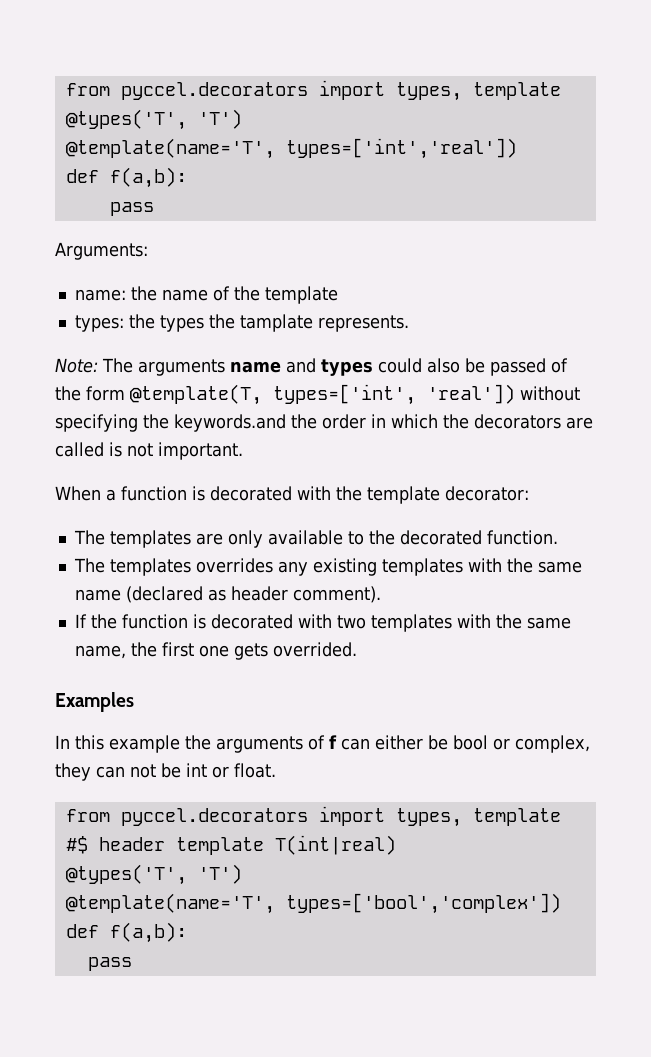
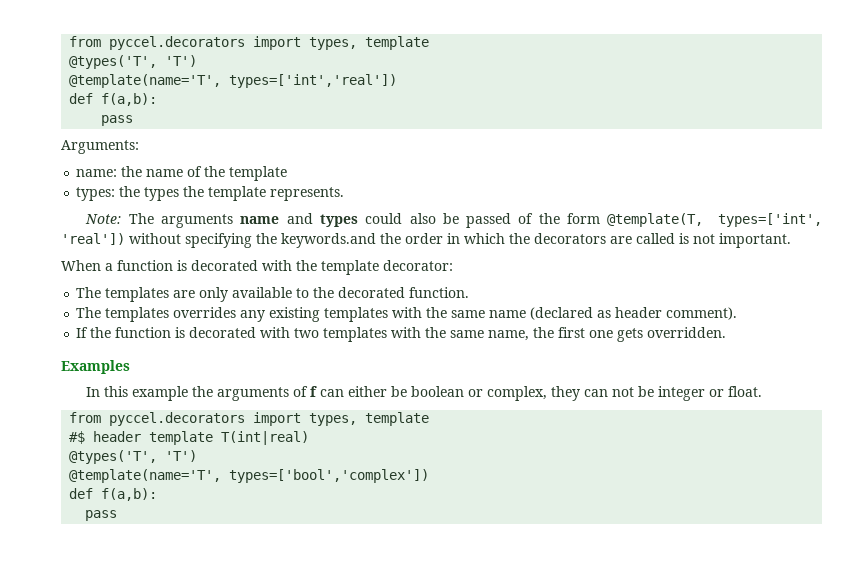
- types: the types the tamplate represents.
+ types: the types the template represents.
- If the function is decorated with two templates with the same name, the first one gets overrided.
+ If the function is decorated with two templates with the same name, the first one gets overridden.
- In this example the arguments of f can either be bool or complex, they can not be int or float.
+ In this example the arguments of f can either be boolean or complex, they can not be integer or float.

